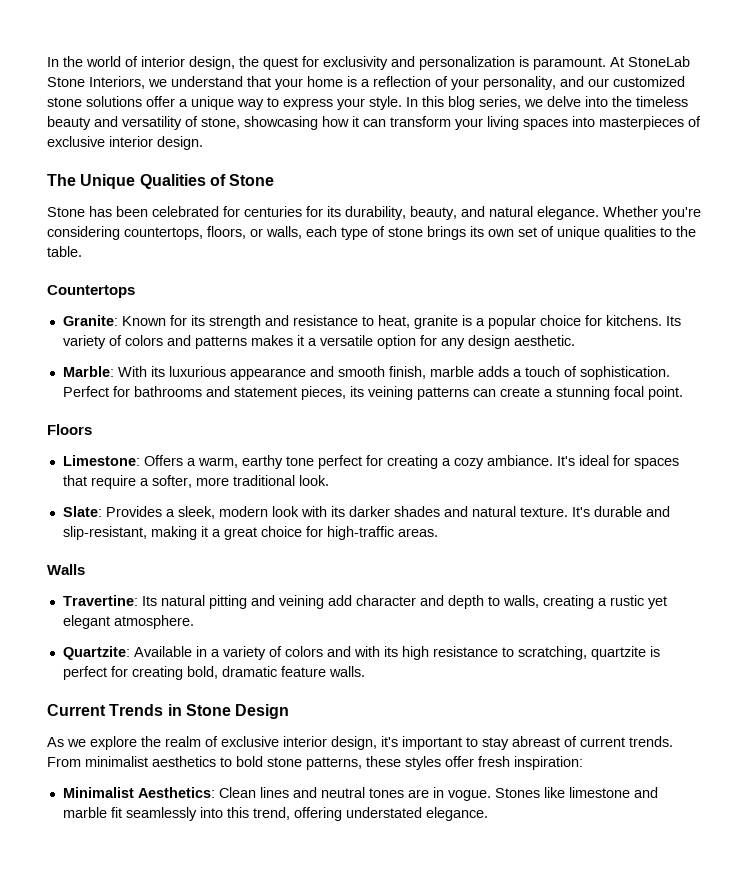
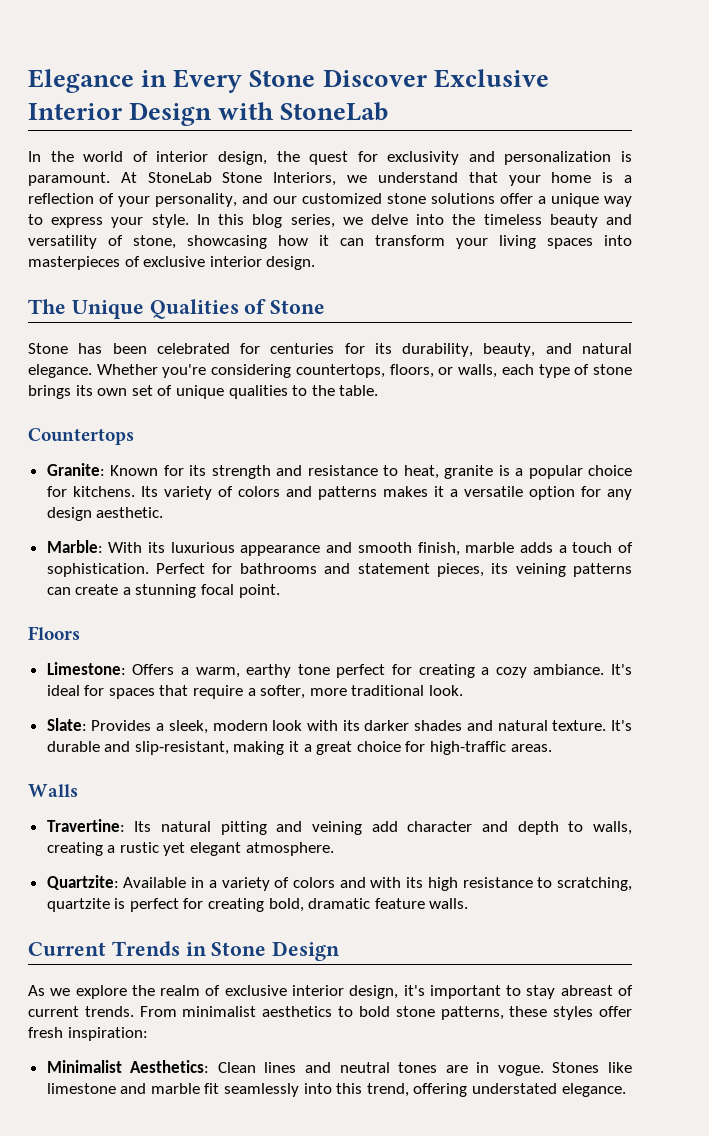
+ Elegance in Every Stone Discover Exclusive Interior Design with StoneLab

